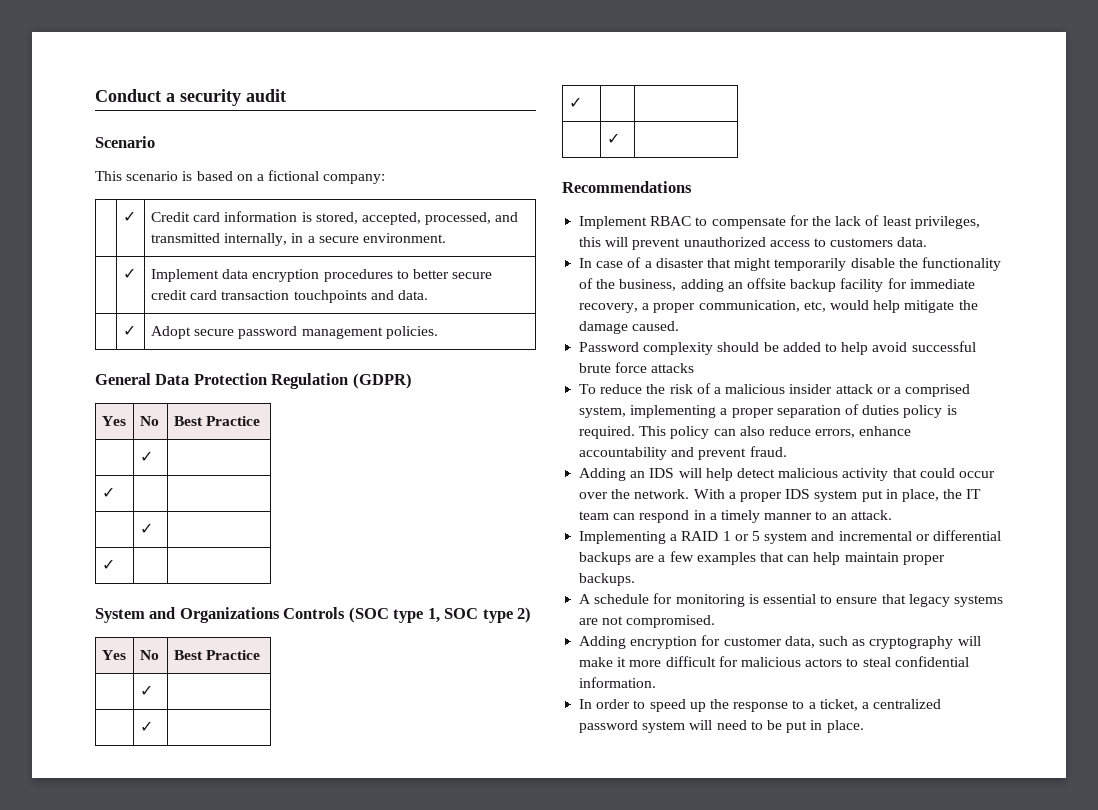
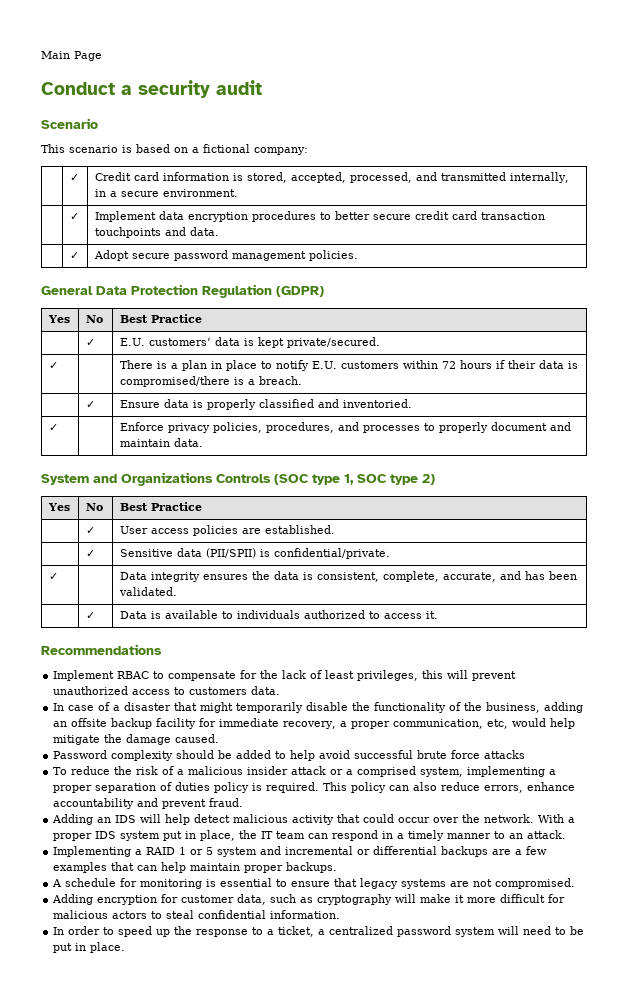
+ Main Page
  General Data Protection Regulation (GDPR)
  Yes | No | Best Practice
- | ✓ |
- ✓ | |
- | ✓ |
- ✓ | |
+ | ✓ | E.U. customers’ data is kept private/secured.
+ ✓ | | There is a plan in place to notify E.U. customers within 72 hours if their data is compromised/there is a breach.
+ | ✓ | Ensure data is properly classified and inventoried.
+ ✓ | | Enforce privacy policies, procedures, and processes to properly document and maintain data.
  System and Organizations Controls (SOC type 1, SOC type 2)
  Yes | No | Best Practice
- | ✓ |
- | ✓ |
- ✓ | |
- | ✓ |
+ | ✓ | User access policies are established.
+ | ✓ | Sensitive data (PII/SPII) is confidential/private.
+ ✓ | | Data integrity ensures the data is consistent, complete, accurate, and has been validated.
+ | ✓ | Data is available to individuals authorized to access it.

